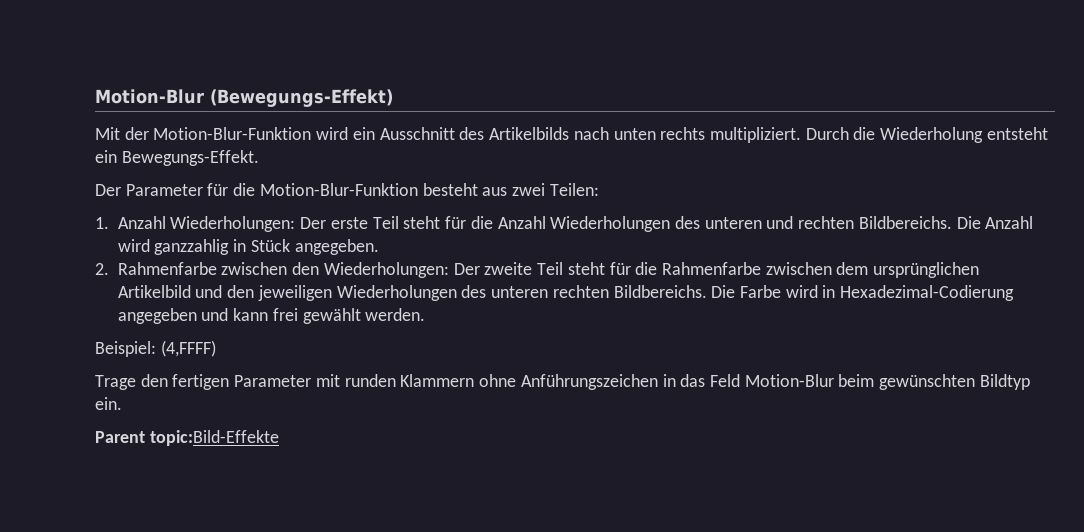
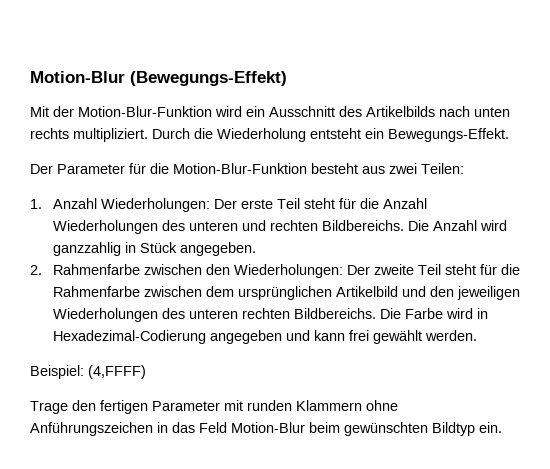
- Parent topic:Bild-Effekte

